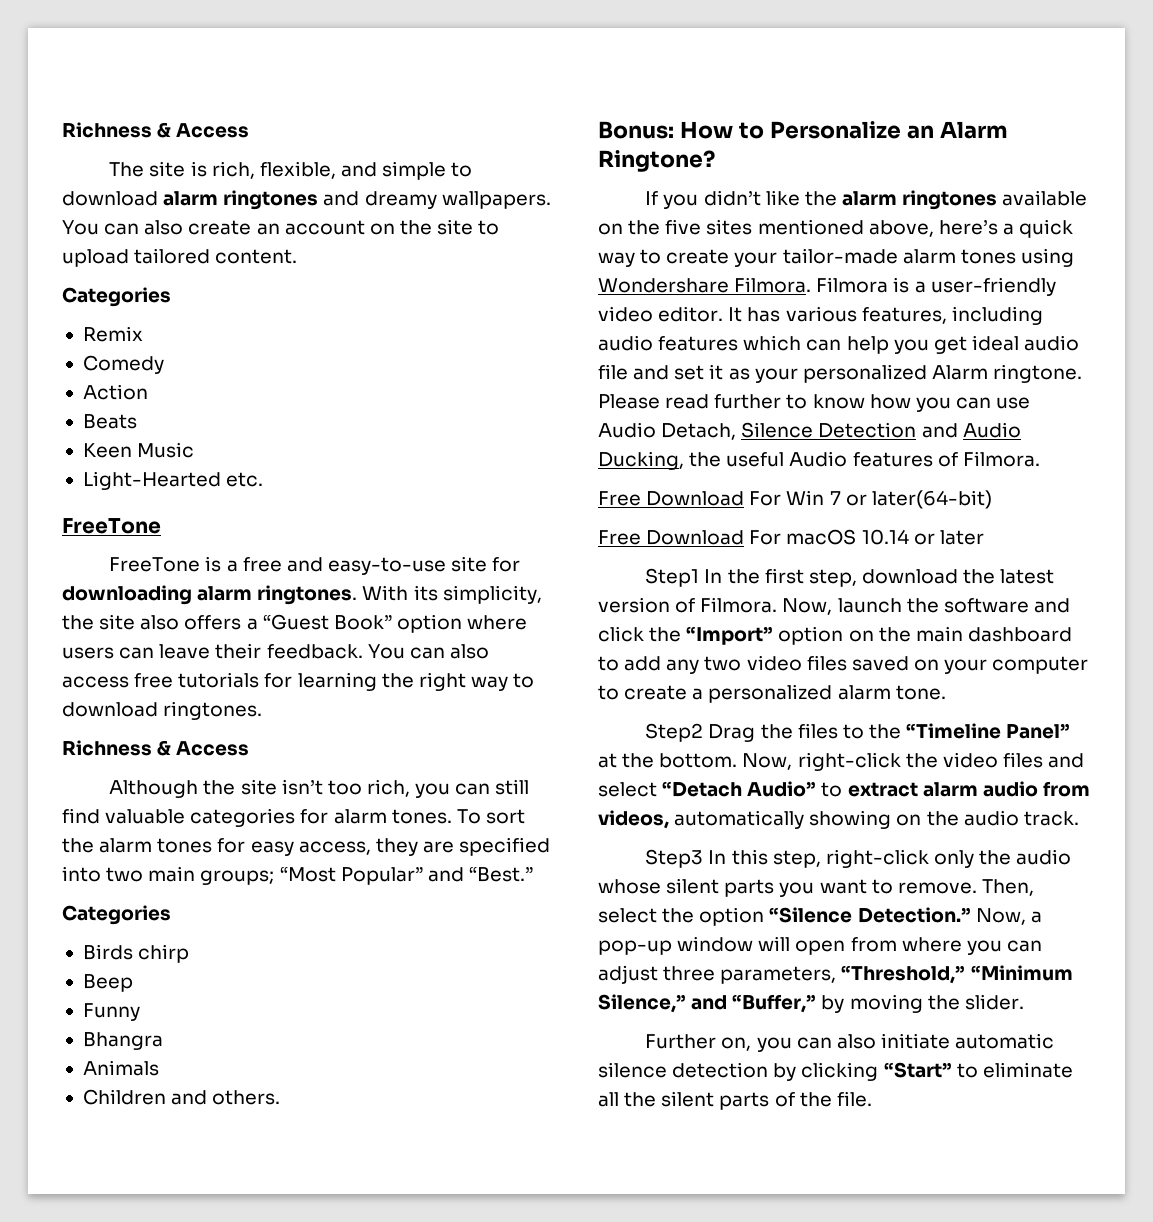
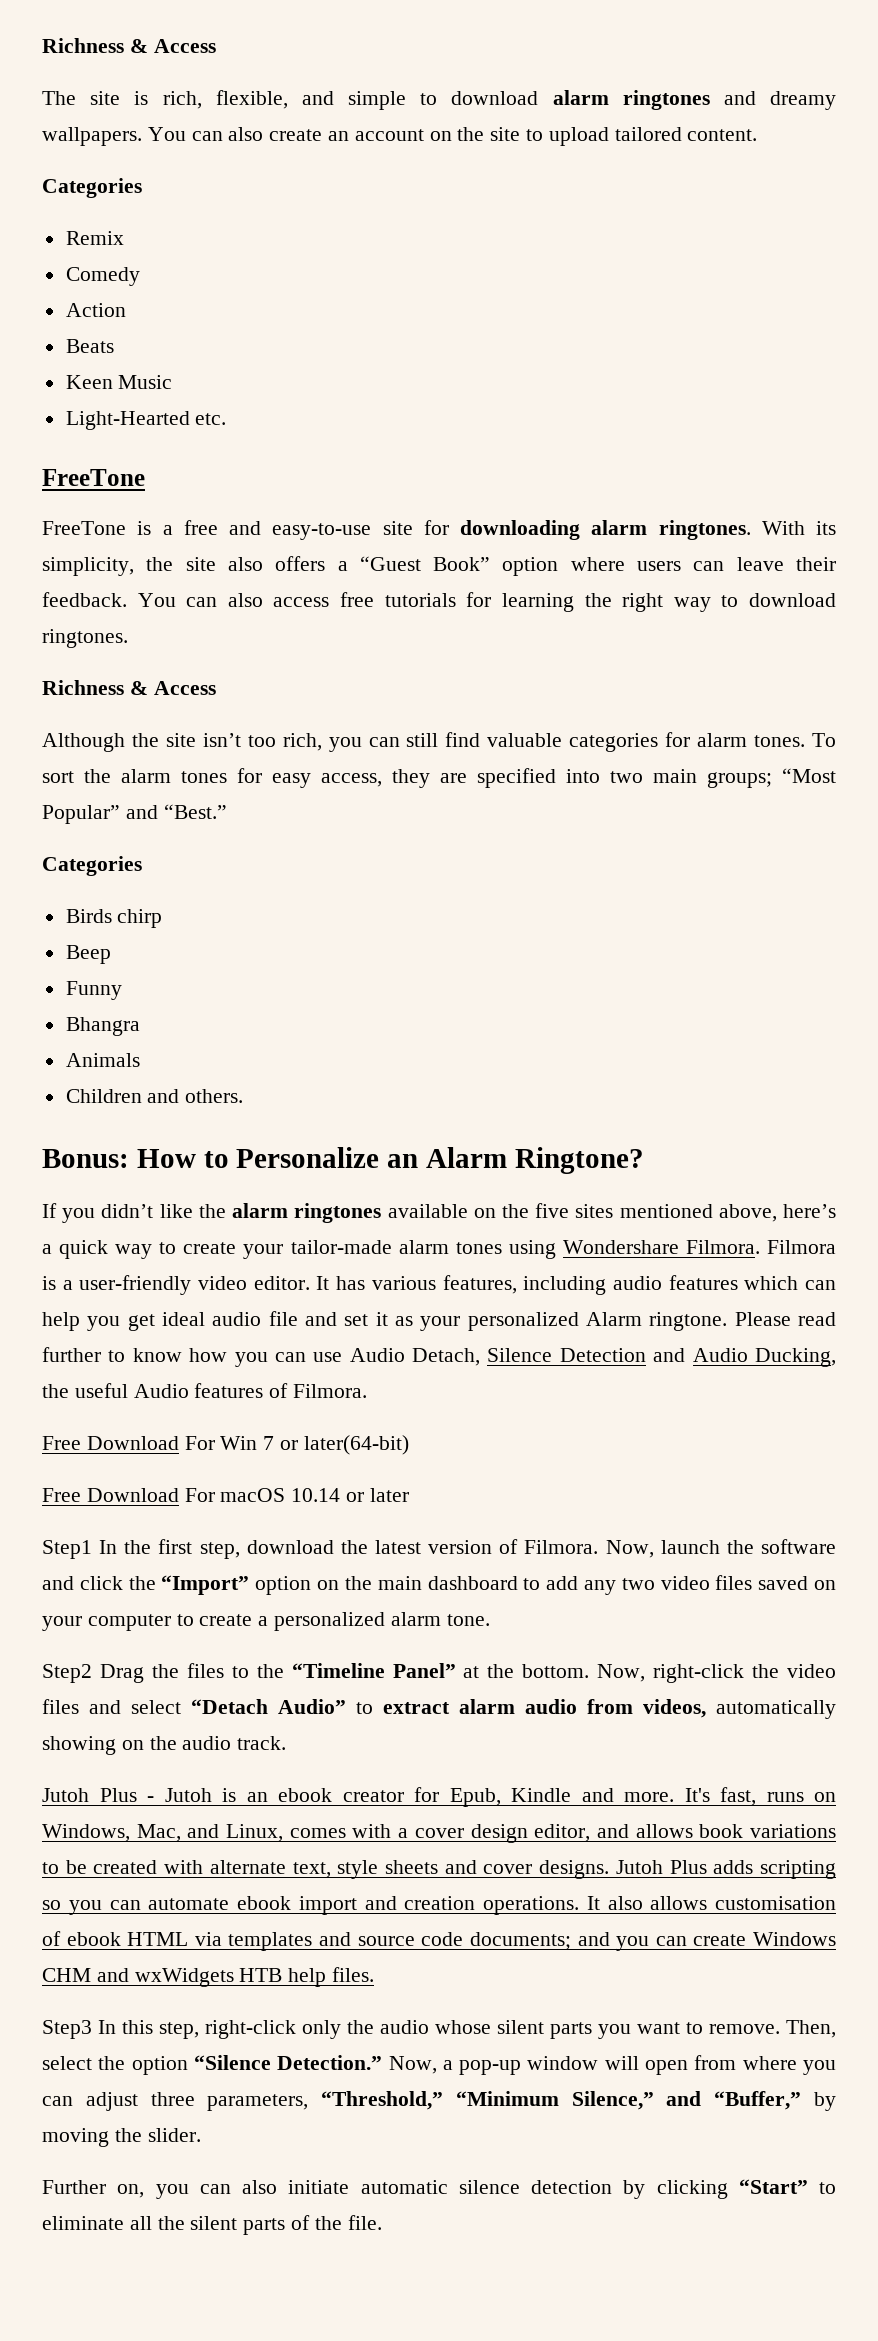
+ Jutoh Plus - Jutoh is an ebook creator for Epub, Kindle and more. It's fast, runs on Windows, Mac, and Linux, comes with a cover design editor, and allows book variations to be created with alternate text, style sheets and cover designs. Jutoh Plus adds scripting so you can automate ebook import and creation operations. It also allows customisation of ebook HTML via templates and source code documents; and you can create Windows CHM and wxWidgets HTB help files.

